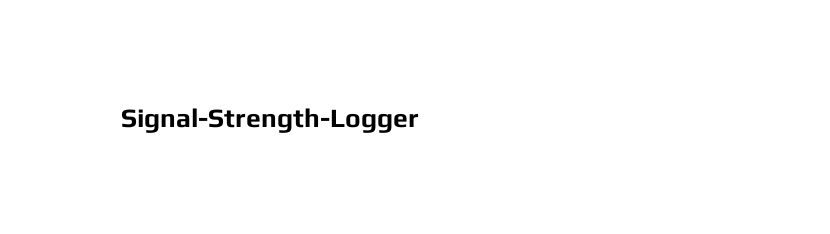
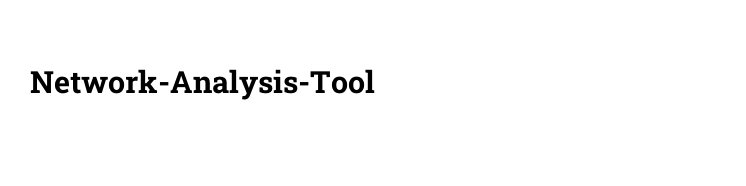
- Signal-Strength-Logger
+ Network-Analysis-Tool

